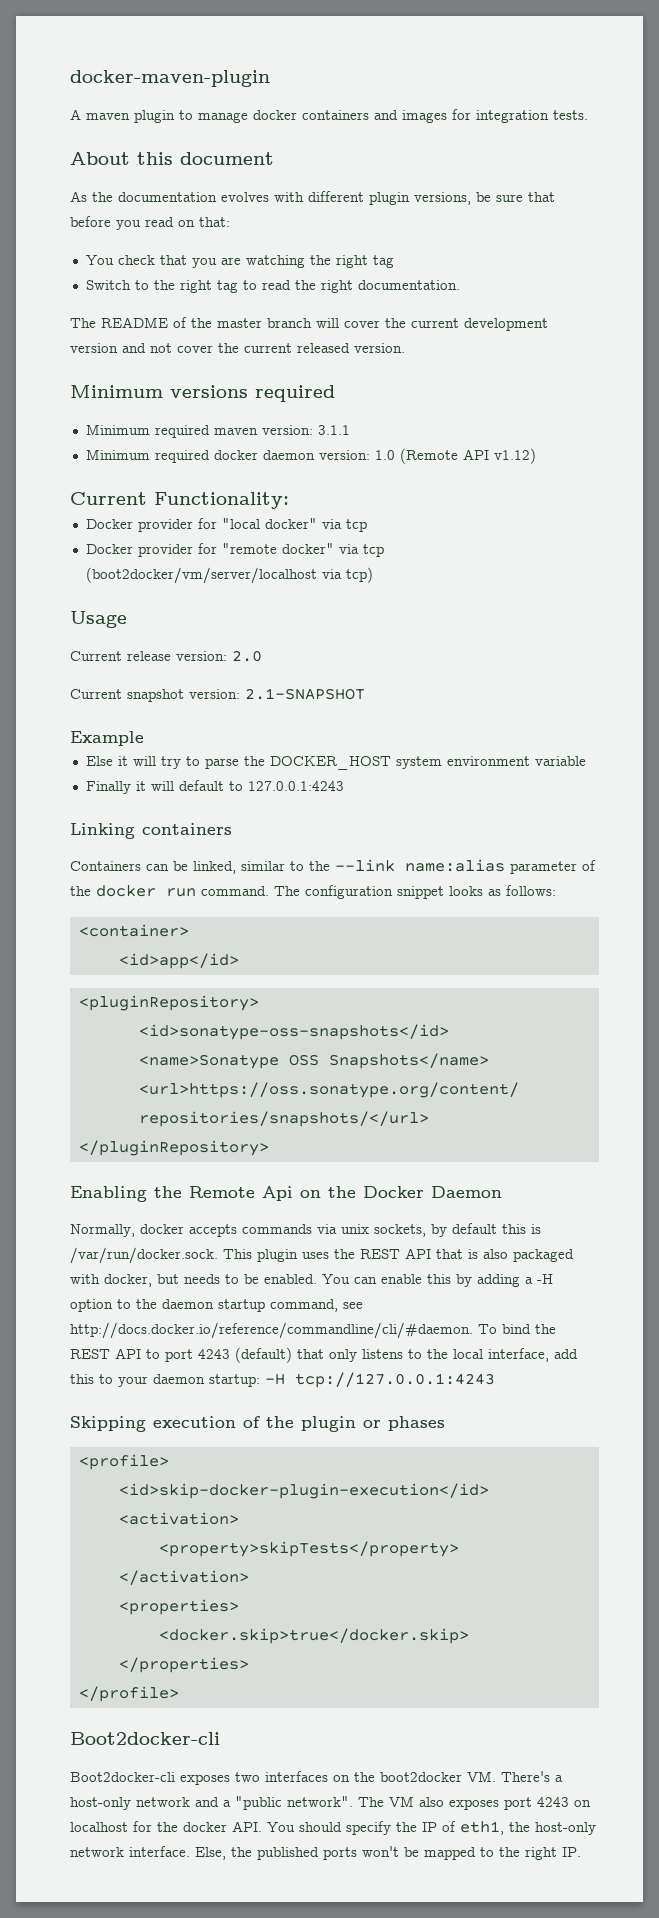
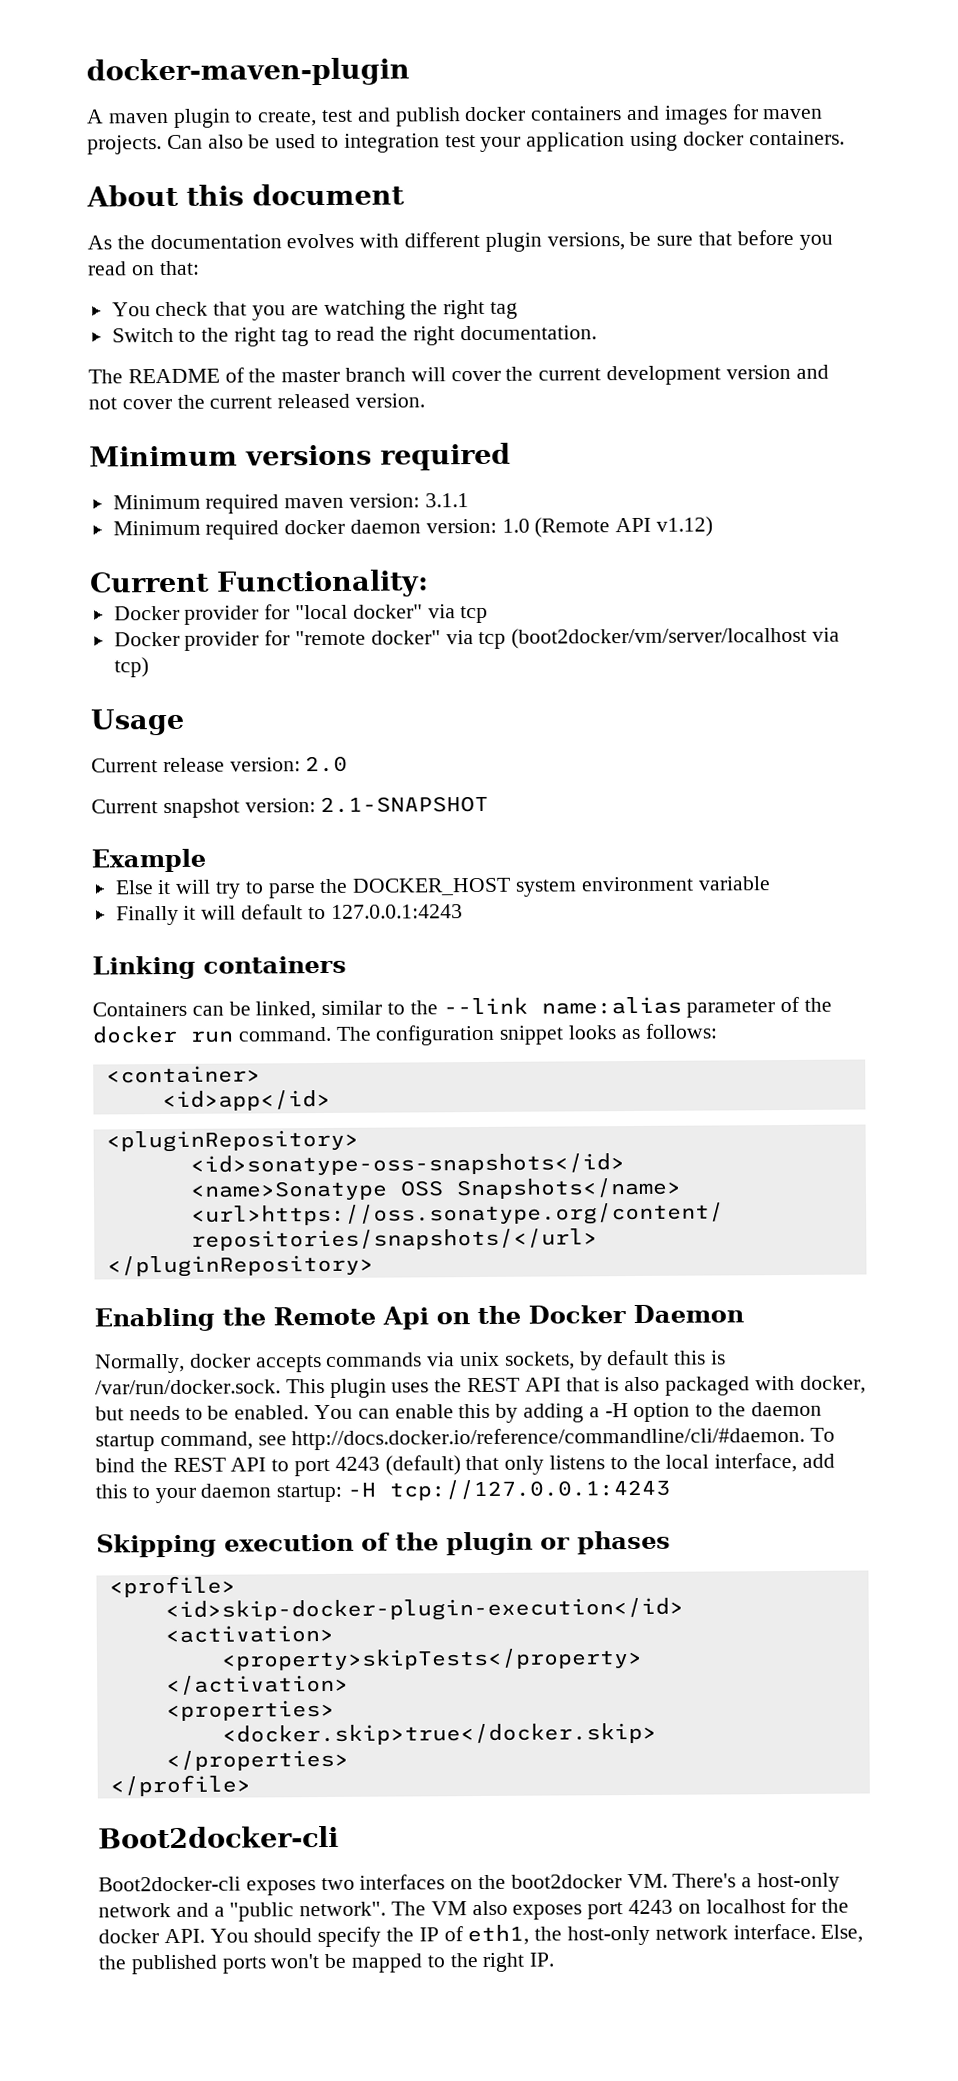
- A maven plugin to manage docker containers and images for integration tests.
+ A maven plugin to create, test and publish docker containers and images for maven projects. Can also be used to integration test your application using docker containers.

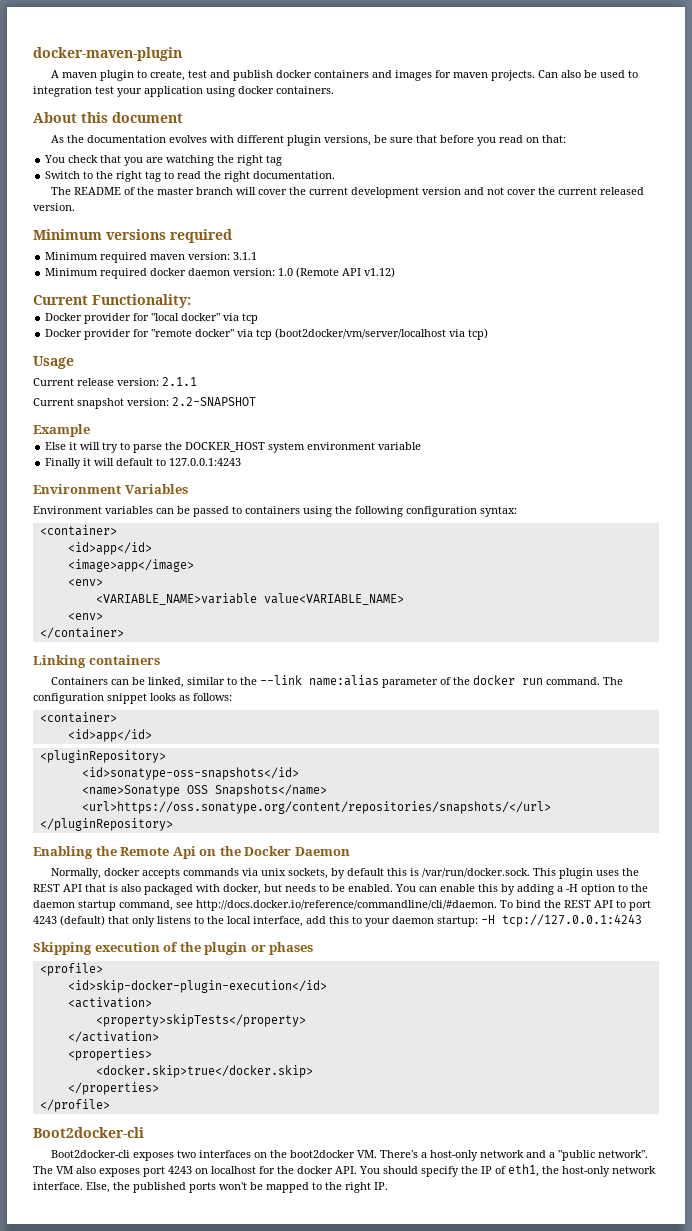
- Current release version: 2.0
+ Current release version: 2.1.1
- Current snapshot version: 2.1-SNAPSHOT
+ Current snapshot version: 2.2-SNAPSHOT
+ Environment Variables
+ Environment variables can be passed to containers using the following configuration syntax:
+ <container>
+ <id>app</id>
+ <image>app</image>
+ <env>
+ <VARIABLE_NAME>variable value<VARIABLE_NAME>
+ <env>
+ </container>

